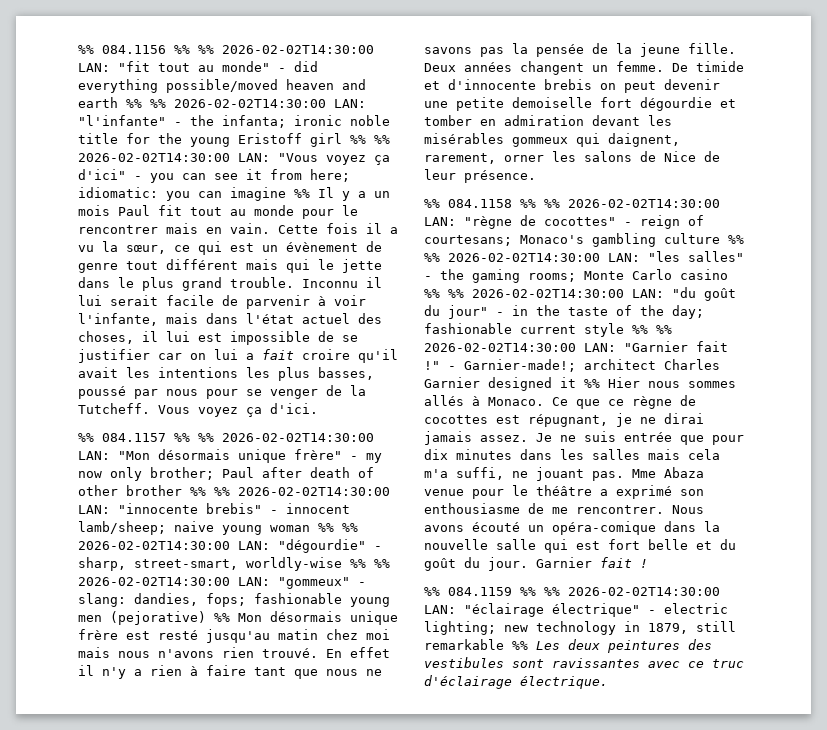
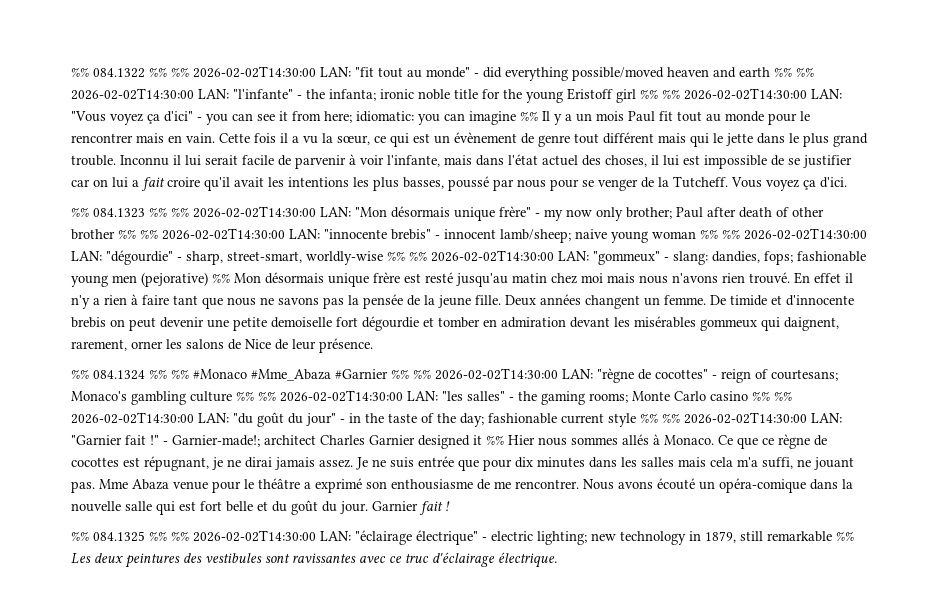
- %% 084.1156 %% %% 2026-02-02T14:30:00 LAN:
+ %% 084.1322 %% %% 2026-02-02T14:30:00 LAN:
- %% 084.1157 %% %% 2026-02-02T14:30:00 LAN:
+ %% 084.1323 %% %% 2026-02-02T14:30:00 LAN:
- %% 084.1158 %% %% 2026-02-02T14:30:00 LAN: "règne de cocottes" - reign of courtesans; Monaco's gambling culture %% %% 2026-02-02T14:30:00 LAN: "les salles" - the gaming rooms; Monte Carlo casino %% %% 2026-02-02T14:30:00 LAN: "du goût du jour" - in the taste of the day; fashionable current style %% %% 2026-02-02T14:30:00 LAN: "Garnier fait !"
+ %% 084.1324 %% %% #Monaco #Mme_Abaza #Garnier %% %% 2026-02-02T14:30:00 LAN: "règne de cocottes" - reign of courtesans; Monaco's gambling culture %% %% 2026-02-02T14:30:00 LAN: "les salles" - the gaming rooms; Monte Carlo casino %% %% 2026-02-02T14:30:00 LAN: "du goût du jour" - in the taste of the day; fashionable current style %% %% 2026-02-02T14:30:00 LAN: "Garnier fait !"
- %% 084.1159 %% %% 2026-02-02T14:30:00 LAN: "éclairage électrique" - electric lighting; new technology in 1879, still remarkable %% Les deux peintures des vestibules sont ravissantes avec ce truc d'éclairage électrique.
+ %% 084.1325 %% %% 2026-02-02T14:30:00 LAN: "éclairage électrique" - electric lighting; new technology in 1879, still remarkable %% Les deux peintures des vestibules sont ravissantes avec ce truc d'éclairage électrique.

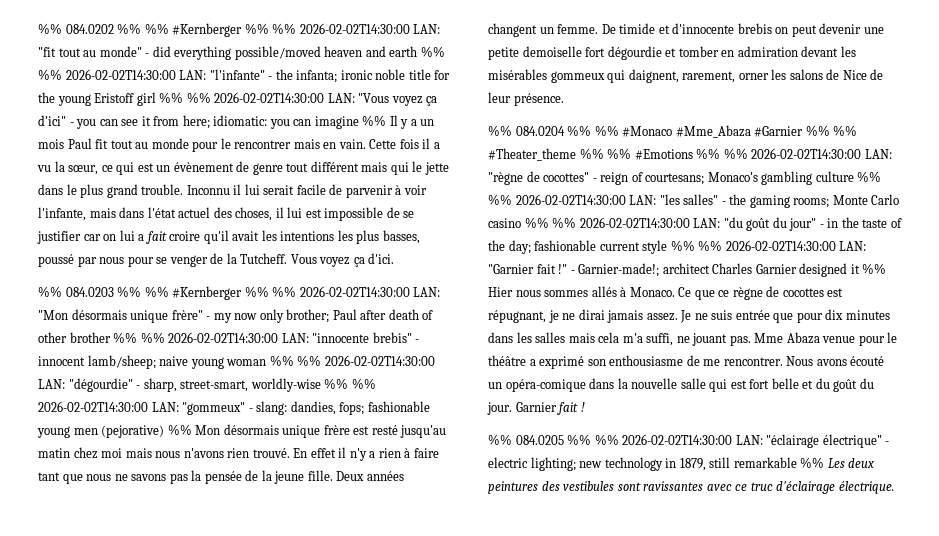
- %% 084.1322 %% %% 2026-02-02T14:30:00 LAN:
+ %% 084.0202 %% %% #Kernberger %% %% 2026-02-02T14:30:00 LAN:
- %% 084.1323 %% %% 2026-02-02T14:30:00 LAN:
+ %% 084.0203 %% %% #Kernberger %% %% 2026-02-02T14:30:00 LAN:
- %% 084.1324 %% %% #Monaco #Mme_Abaza #Garnier %% %% 2026-02-02T14:30:00 LAN: "règne de cocottes" - reign of courtesans; Monaco's gambling culture %% %% 2026-02-02T14:30:00 LAN: "les salles" - the gaming rooms; Monte Carlo casino %% %% 2026-02-02T14:30:00 LAN: "du goût du jour" - in the taste of the day; fashionable current style %% %% 2026-02-02T14:30:00 LAN: "Garnier fait !"
+ %% 084.0204 %% %% #Monaco #Mme_Abaza #Garnier %% %% #Theater_theme %% %% #Emotions %% %% 2026-02-02T14:30:00 LAN: "règne de cocottes" - reign of courtesans; Monaco's gambling culture %% %% 2026-02-02T14:30:00 LAN: "les salles" - the gaming rooms; Monte Carlo casino %% %% 2026-02-02T14:30:00 LAN: "du goût du jour" - in the taste of the day; fashionable current style %% %% 2026-02-02T14:30:00 LAN: "Garnier fait !"
- %% 084.1325 %% %% 2026-02-02T14:30:00 LAN: "éclairage électrique" - electric lighting; new technology in 1879, still remarkable %% Les deux peintures des vestibules sont ravissantes avec ce truc d'éclairage électrique.
+ %% 084.0205 %% %% 2026-02-02T14:30:00 LAN: "éclairage électrique" - electric lighting; new technology in 1879, still remarkable %% Les deux peintures des vestibules sont ravissantes avec ce truc d'éclairage électrique.

